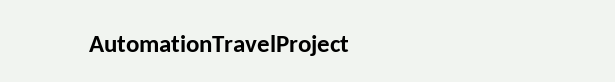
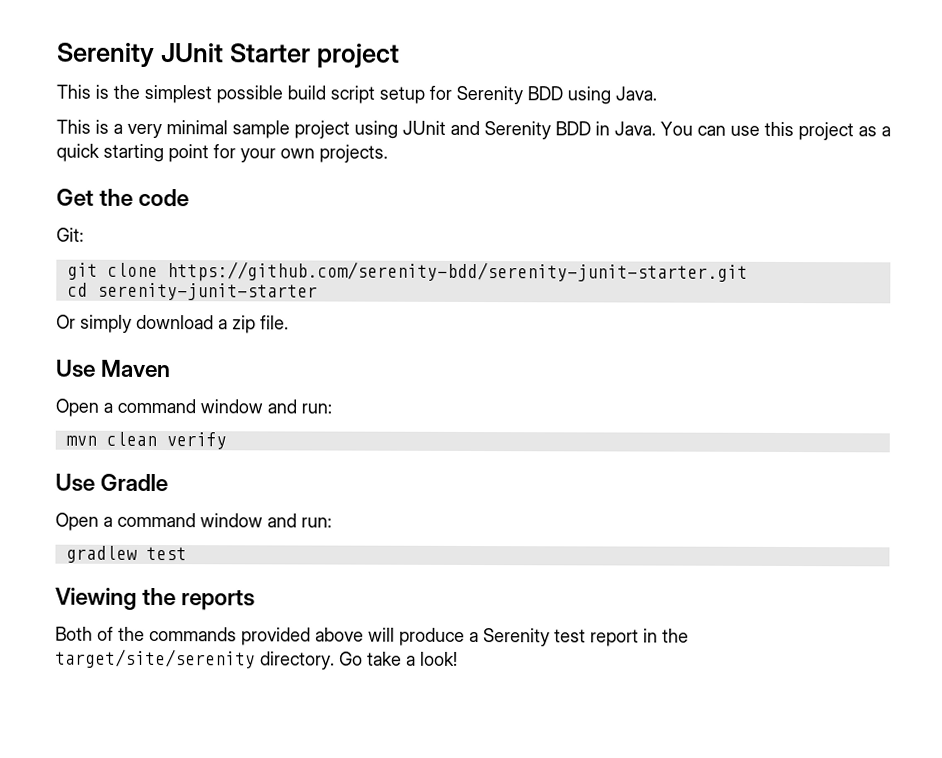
- AutomationTravelProject
+ Serenity JUnit Starter project
+ This is the simplest possible build script setup for Serenity BDD using Java.
+ This is a very minimal sample project using JUnit and Serenity BDD in Java. You can use this project as a quick starting point for your own projects.
+ Get the code
+ Git:
+ git clone https://github.com/serenity-bdd/serenity-junit-starter.git
+ cd serenity-junit-starter
+ Or simply download a zip file.
+ Use Maven
+ Open a command window and run:
+ mvn clean verify
+ Use Gradle
+ Open a command window and run:
+ gradlew test
+ Viewing the reports
+ Both of the commands provided above will produce a Serenity test report in the target/site/serenity directory. Go take a look!

